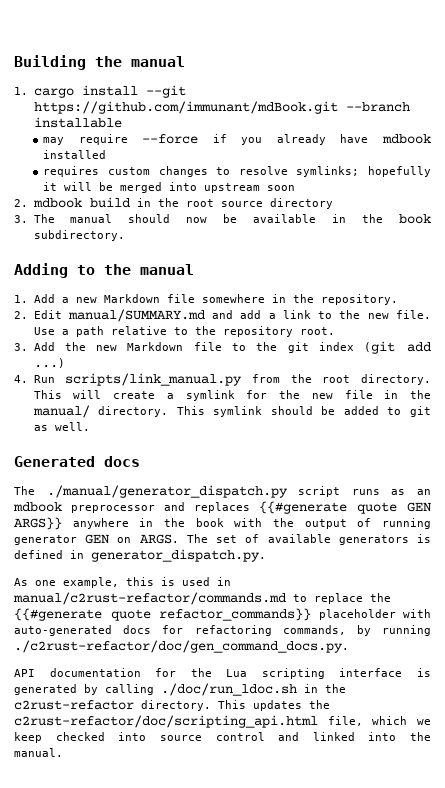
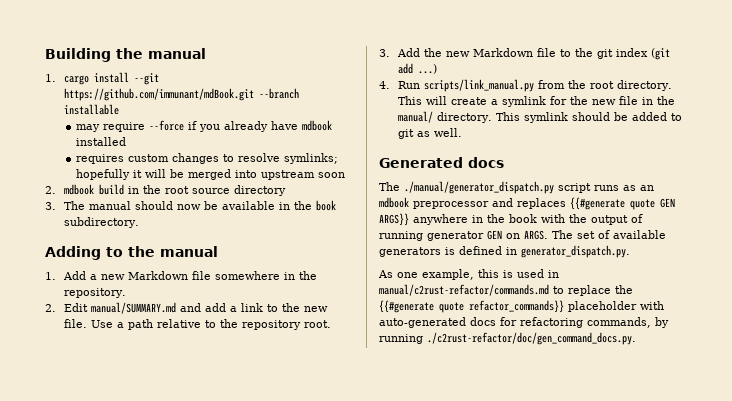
- API documentation for the Lua scripting interface is generated by calling ./doc/run_ldoc.sh in the c2rust-refactor directory. This updates the c2rust-refactor/doc/scripting_api.html file, which we keep checked into source control and linked into the manual.

